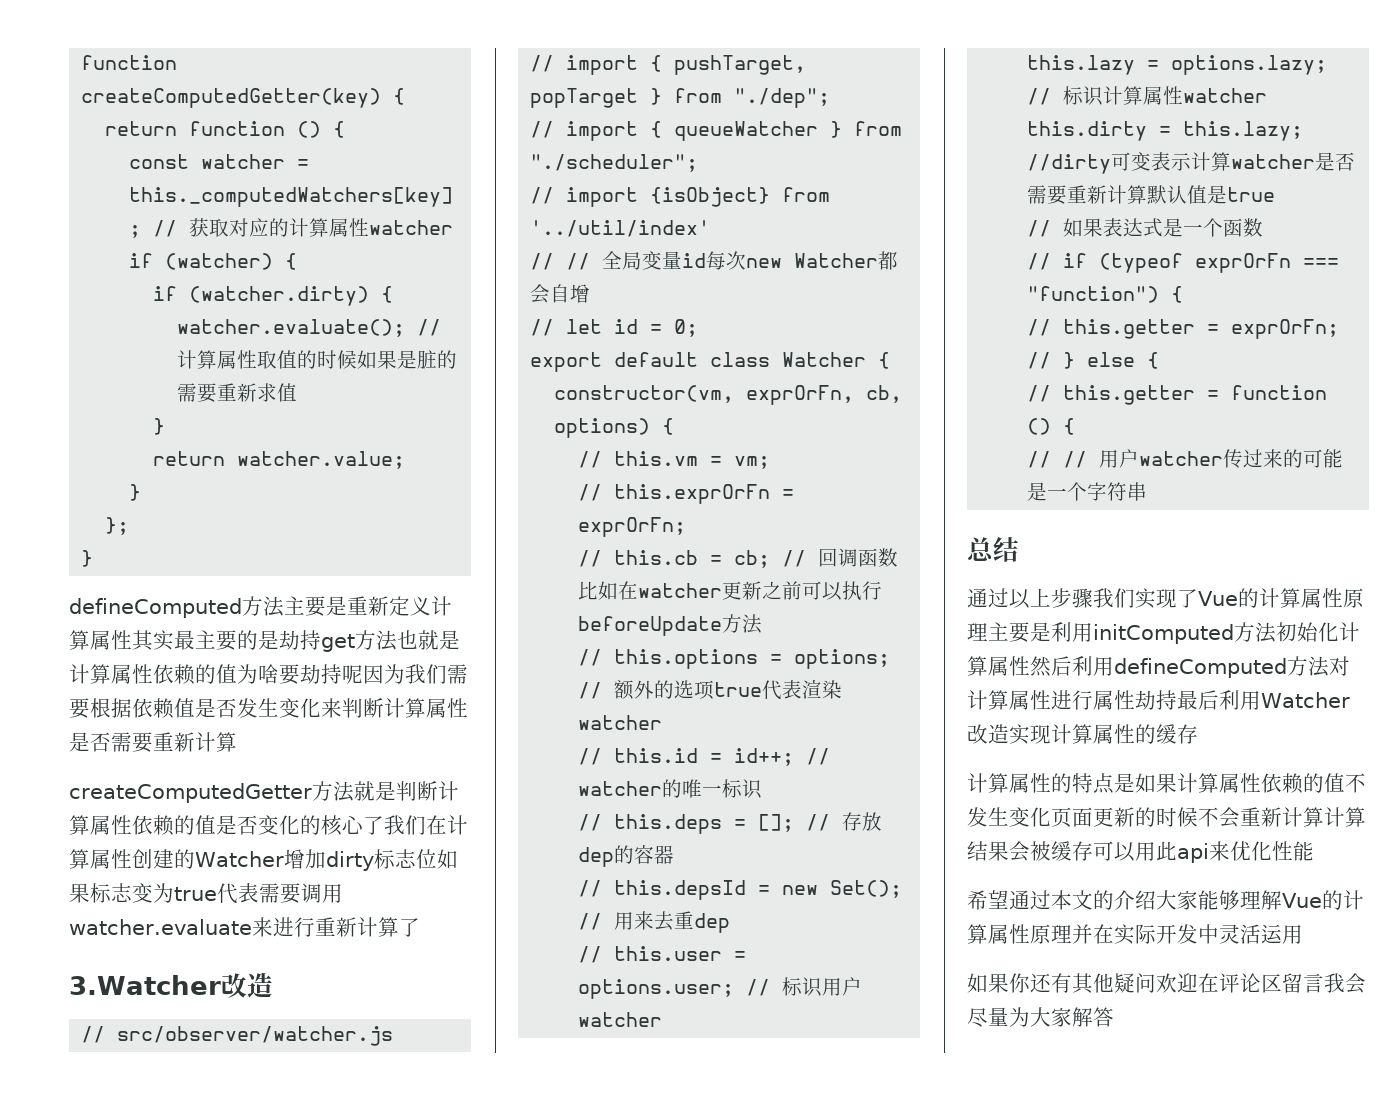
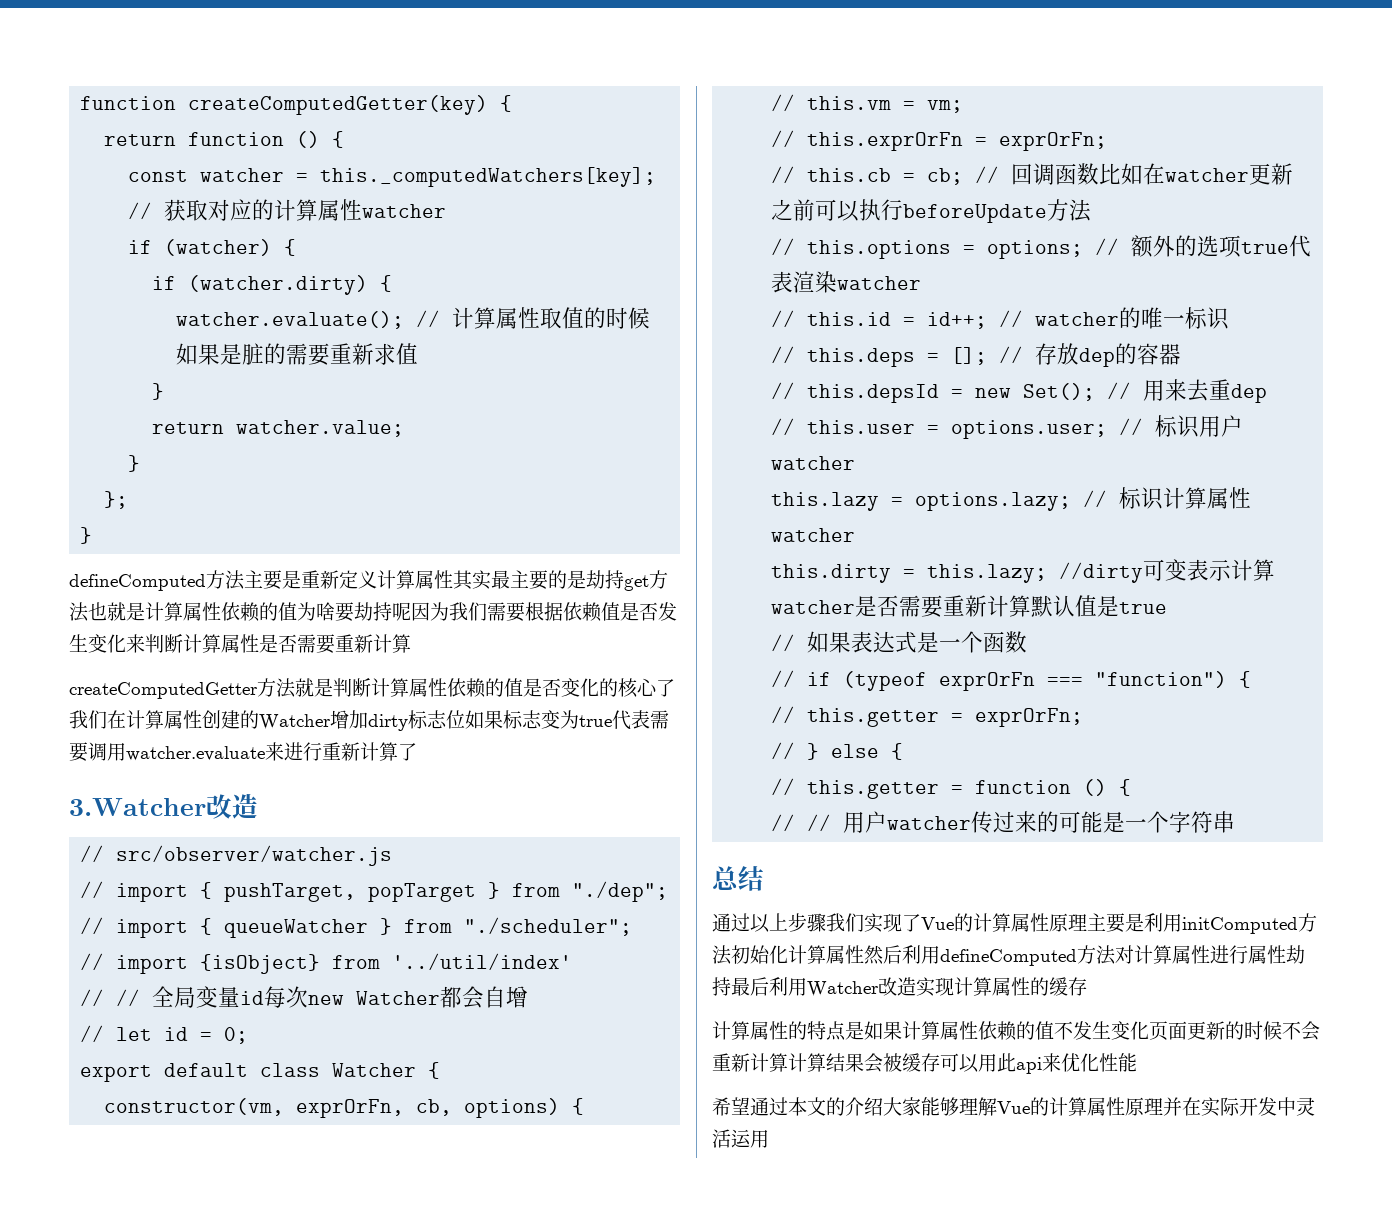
- 如果你还有其他疑问欢迎在评论区留言我会尽量为大家解答

